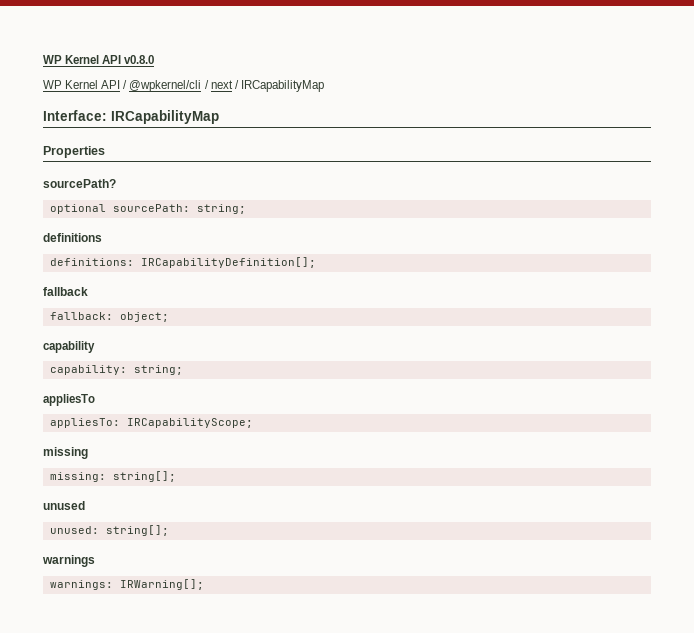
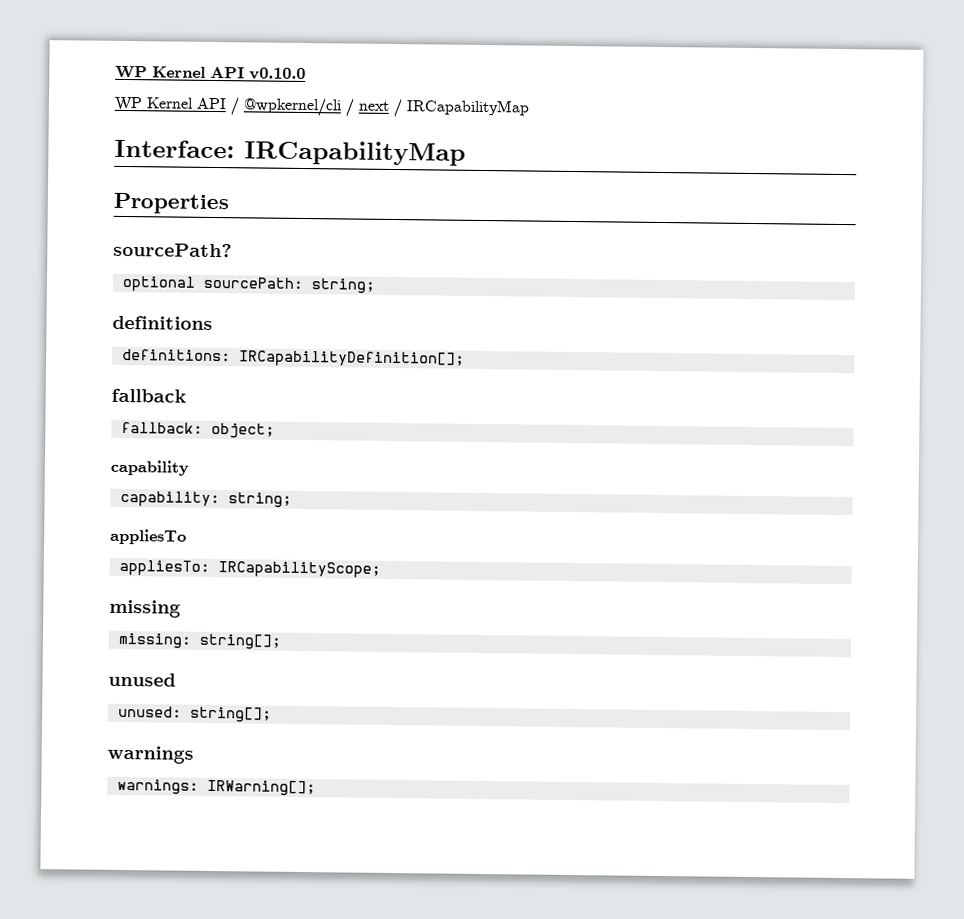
- WP Kernel API v0.8.0
+ WP Kernel API v0.10.0

